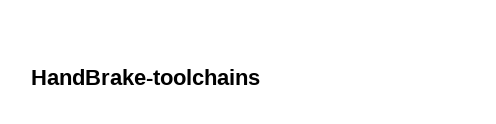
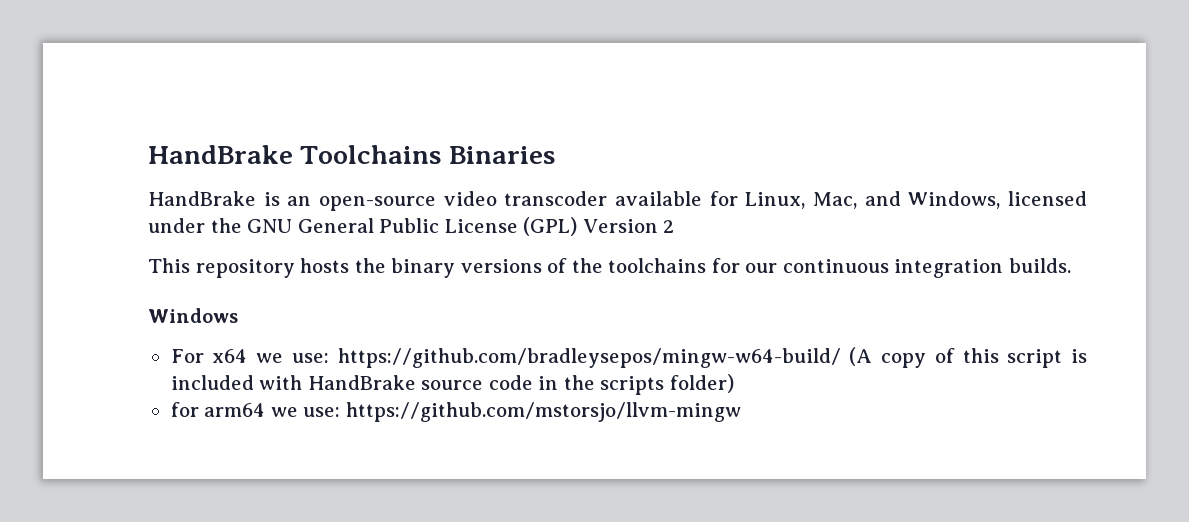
- HandBrake-toolchains
+ HandBrake Toolchains Binaries
+ HandBrake is an open-source video transcoder available for Linux, Mac, and Windows, licensed under the GNU General Public License (GPL) Version 2
+ This repository hosts the binary versions of the toolchains for our continuous integration builds.
+ Windows
+ For x64 we use: https://github.com/bradleysepos/mingw-w64-build/ (A copy of this script is included with HandBrake source code in the scripts folder)
+ for arm64 we use: https://github.com/mstorsjo/llvm-mingw

